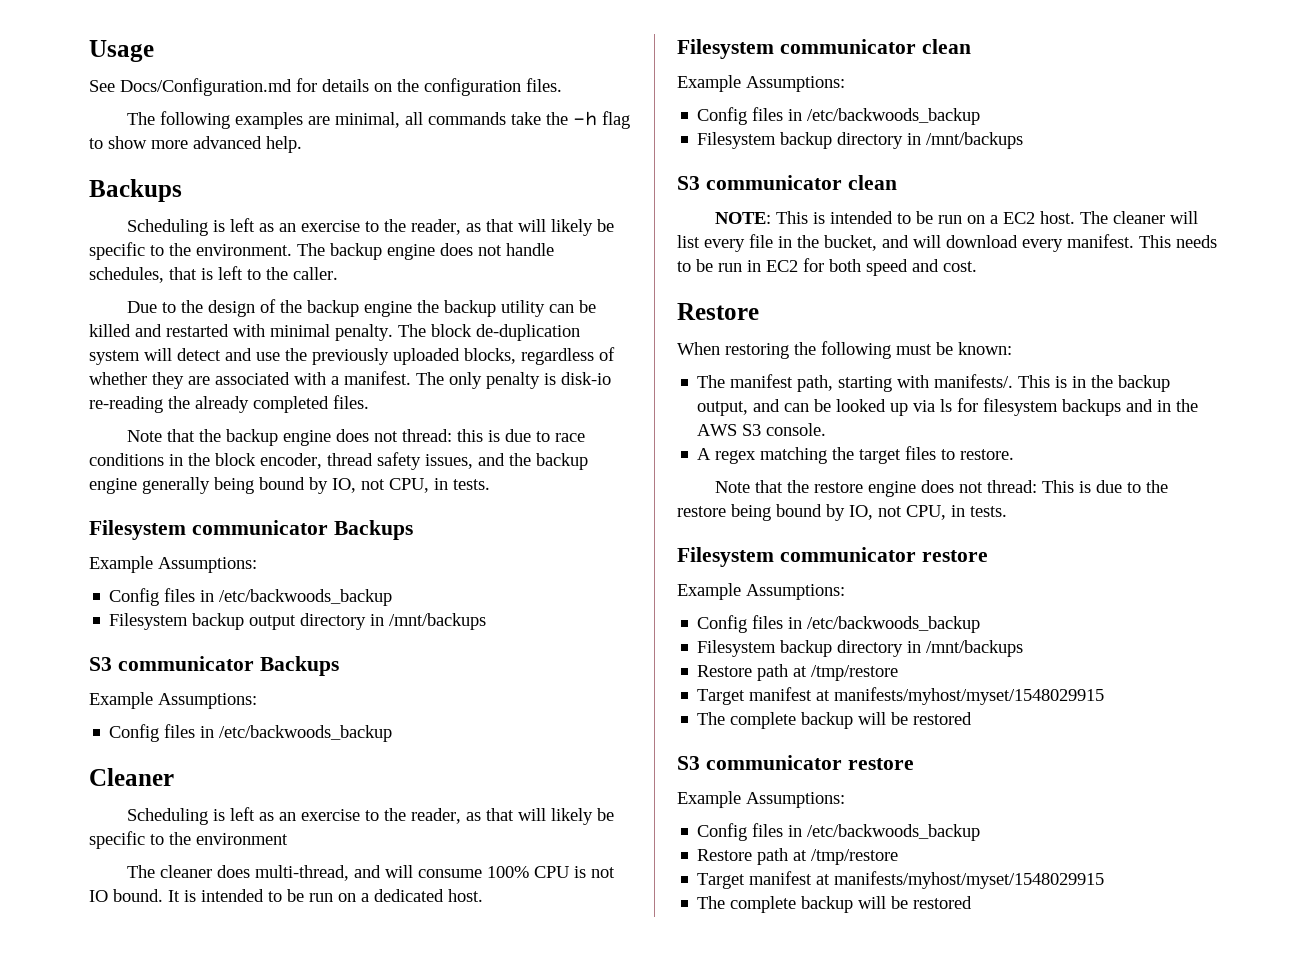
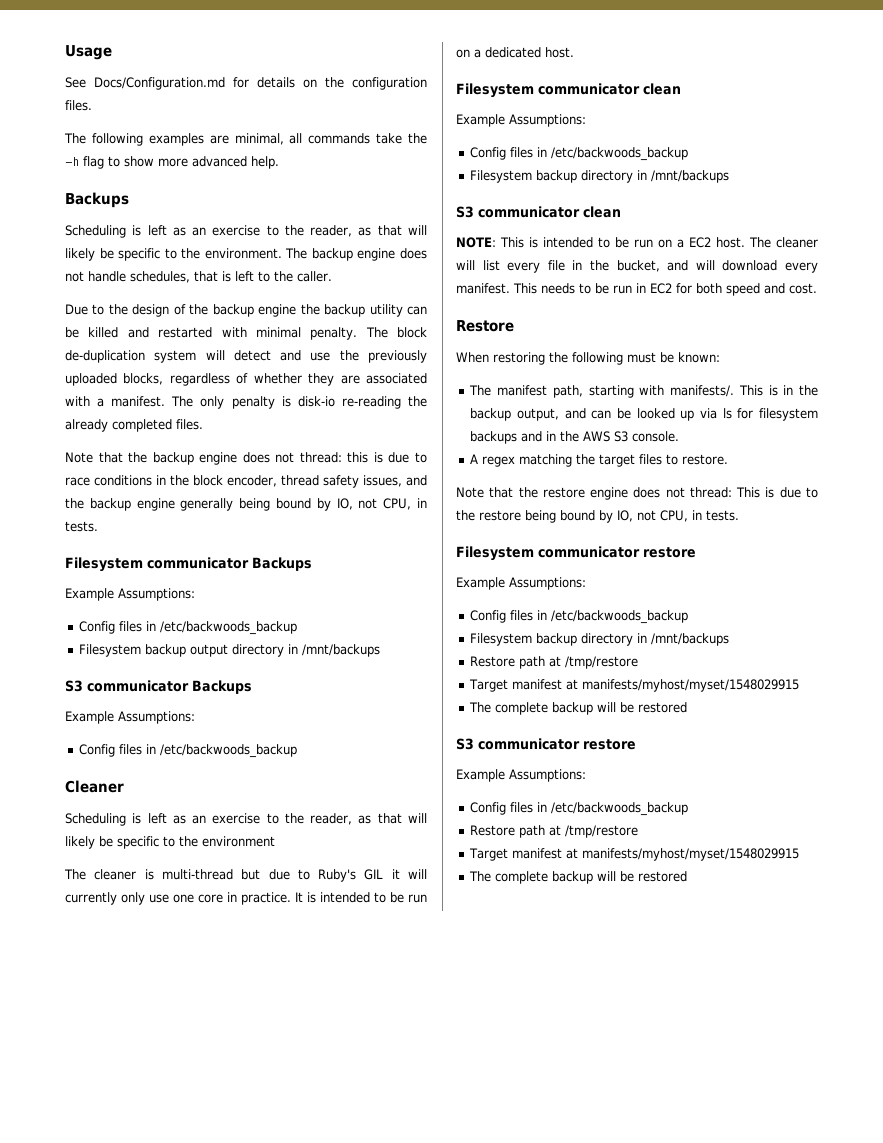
- The cleaner does multi-thread, and will consume 100% CPU is not IO bound.
+ The cleaner is multi-thread but due to Ruby's GIL it will currently only use one core in practice.

